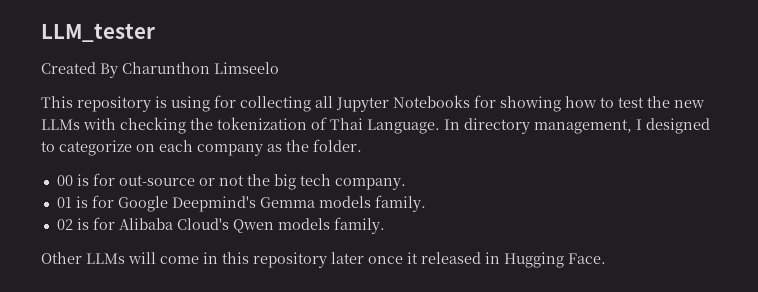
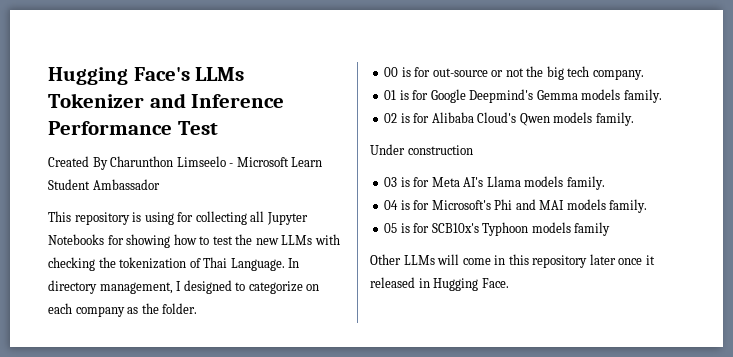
- LLM_tester
+ Hugging Face's LLMs Tokenizer and Inference Performance Test
- Created By Charunthon Limseelo
+ Created By Charunthon Limseelo - Microsoft Learn Student Ambassador
+ Under construction
+ 03 is for Meta AI's Llama models family.
+ 04 is for Microsoft's Phi and MAI models family.
+ 05 is for SCB10x's Typhoon models family

